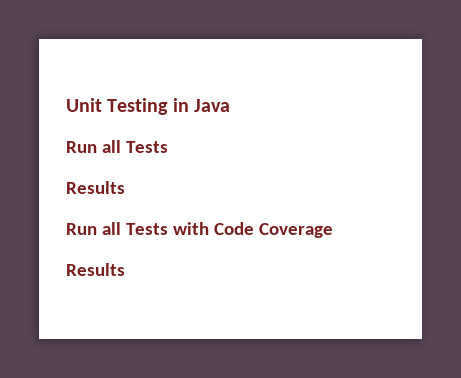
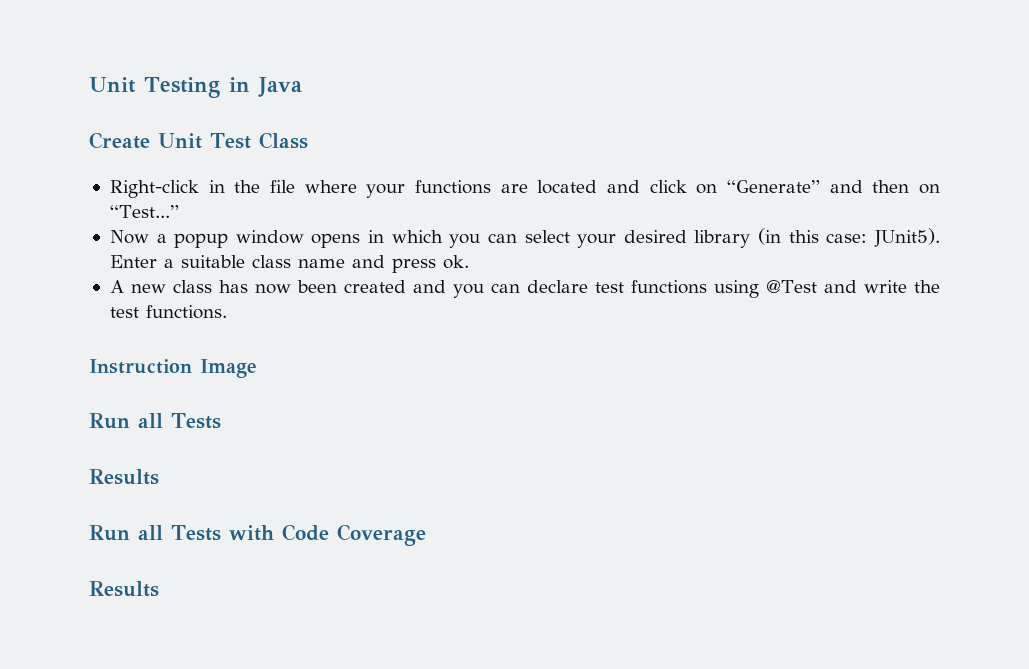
+ Create Unit Test Class
+ Right-click in the file where your functions are located and click on “Generate” and then on “Test...”
+ Now a popup window opens in which you can select your desired library (in this case: JUnit5). Enter a suitable class name and press ok.
+ A new class has now been created and you can declare test functions using @Test and write the test functions.
+ Instruction Image

